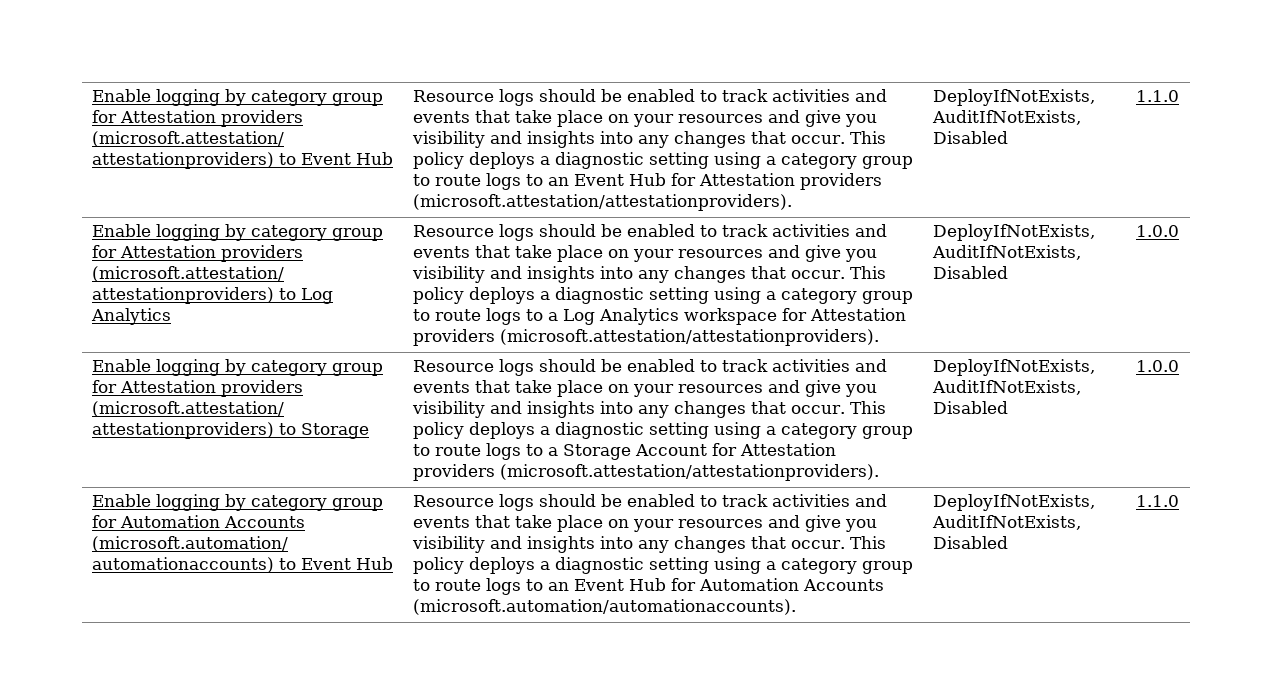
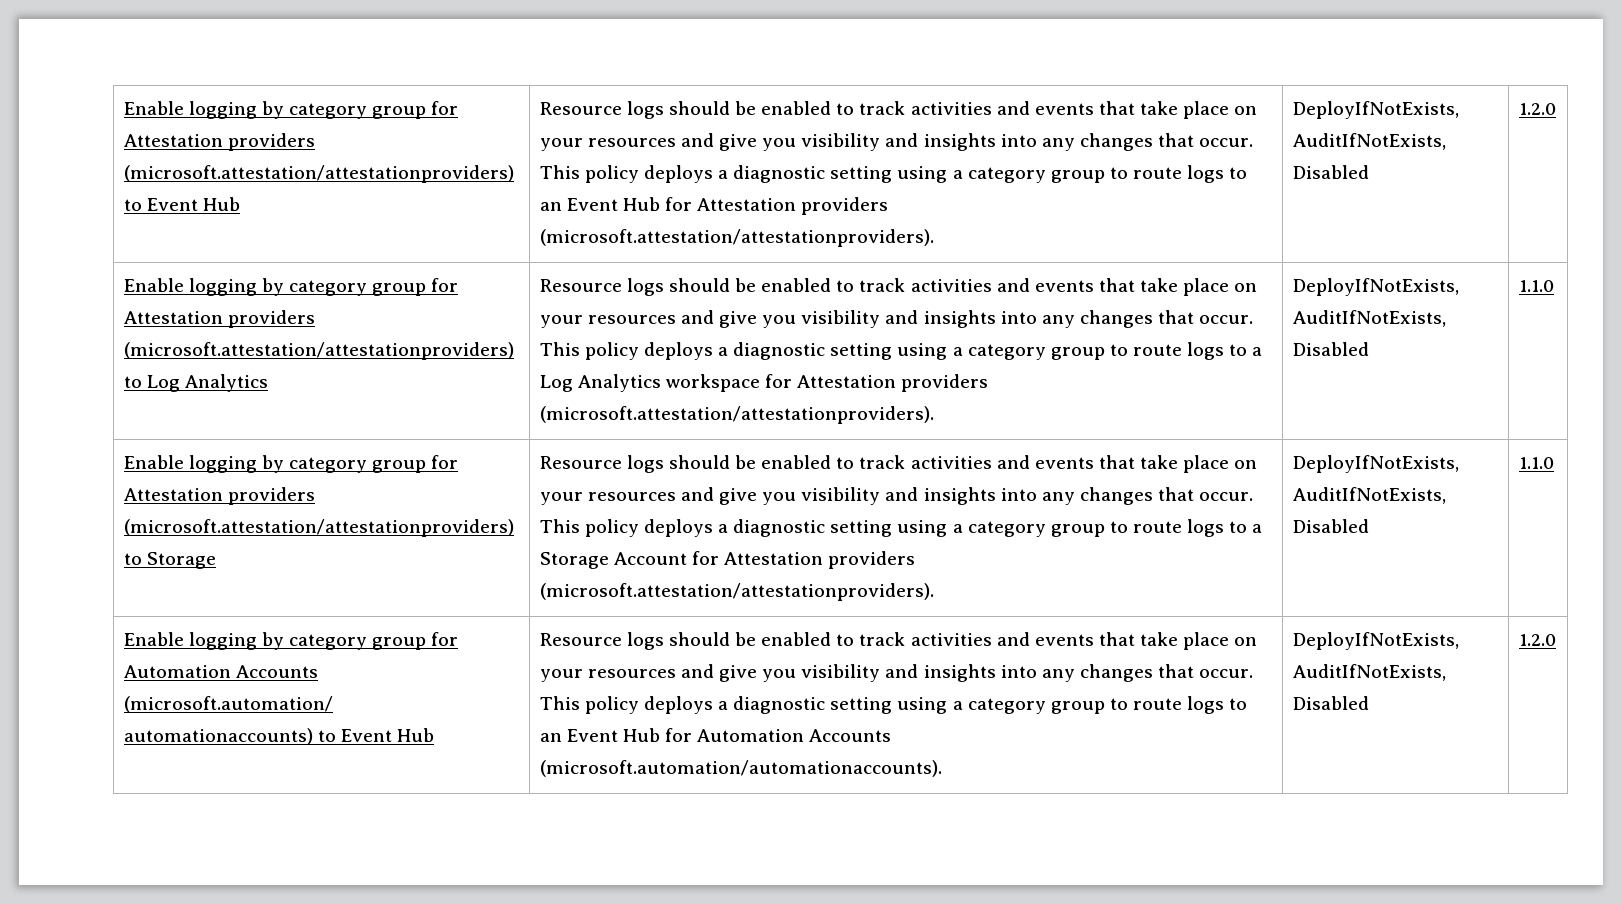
- This policy deploys a diagnostic setting using a category group to route logs to an Event Hub for Attestation providers (microsoft.attestation/attestationproviders). | DeployIfNotExists, AuditIfNotExists, Disabled | 1.1.0
+ This policy deploys a diagnostic setting using a category group to route logs to an Event Hub for Attestation providers (microsoft.attestation/attestationproviders). | DeployIfNotExists, AuditIfNotExists, Disabled | 1.2.0
- This policy deploys a diagnostic setting using a category group to route logs to a Log Analytics workspace for Attestation providers (microsoft.attestation/attestationproviders). | DeployIfNotExists, AuditIfNotExists, Disabled | 1.0.0
+ This policy deploys a diagnostic setting using a category group to route logs to a Log Analytics workspace for Attestation providers (microsoft.attestation/attestationproviders). | DeployIfNotExists, AuditIfNotExists, Disabled | 1.1.0
- This policy deploys a diagnostic setting using a category group to route logs to a Storage Account for Attestation providers (microsoft.attestation/attestationproviders). | DeployIfNotExists, AuditIfNotExists, Disabled | 1.0.0
+ This policy deploys a diagnostic setting using a category group to route logs to a Storage Account for Attestation providers (microsoft.attestation/attestationproviders). | DeployIfNotExists, AuditIfNotExists, Disabled | 1.1.0
- This policy deploys a diagnostic setting using a category group to route logs to an Event Hub for Automation Accounts (microsoft.automation/automationaccounts). | DeployIfNotExists, AuditIfNotExists, Disabled | 1.1.0
+ This policy deploys a diagnostic setting using a category group to route logs to an Event Hub for Automation Accounts (microsoft.automation/automationaccounts). | DeployIfNotExists, AuditIfNotExists, Disabled | 1.2.0

